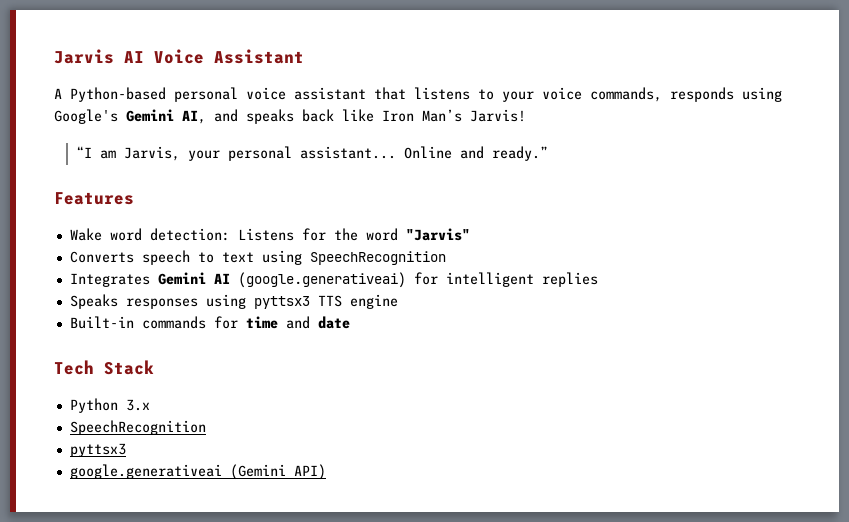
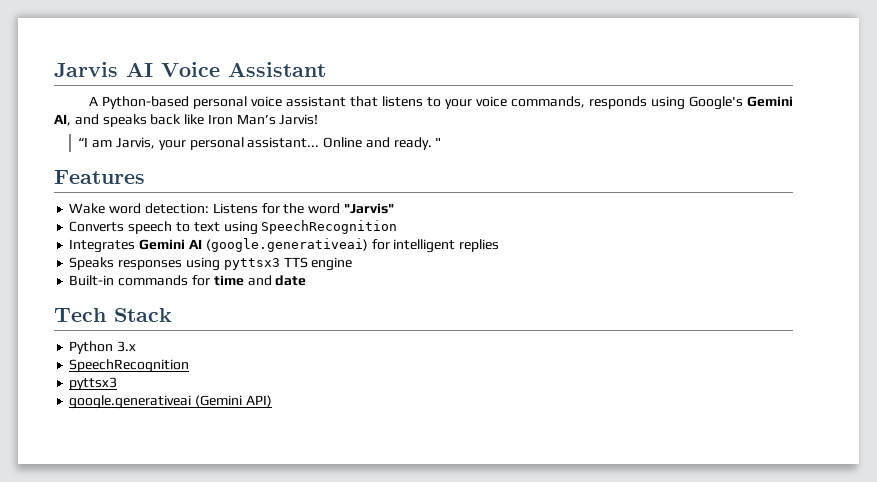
- Online and ready.”
+ Online and ready. "

